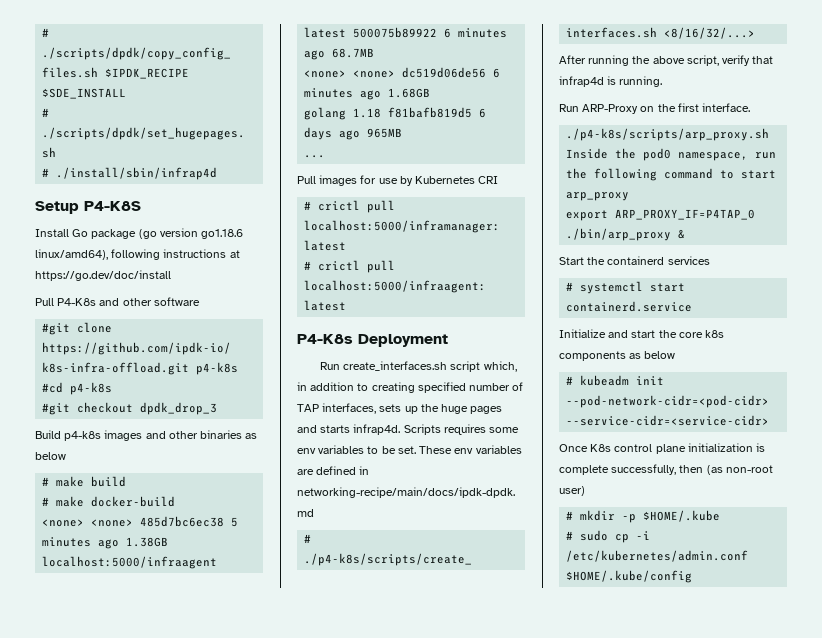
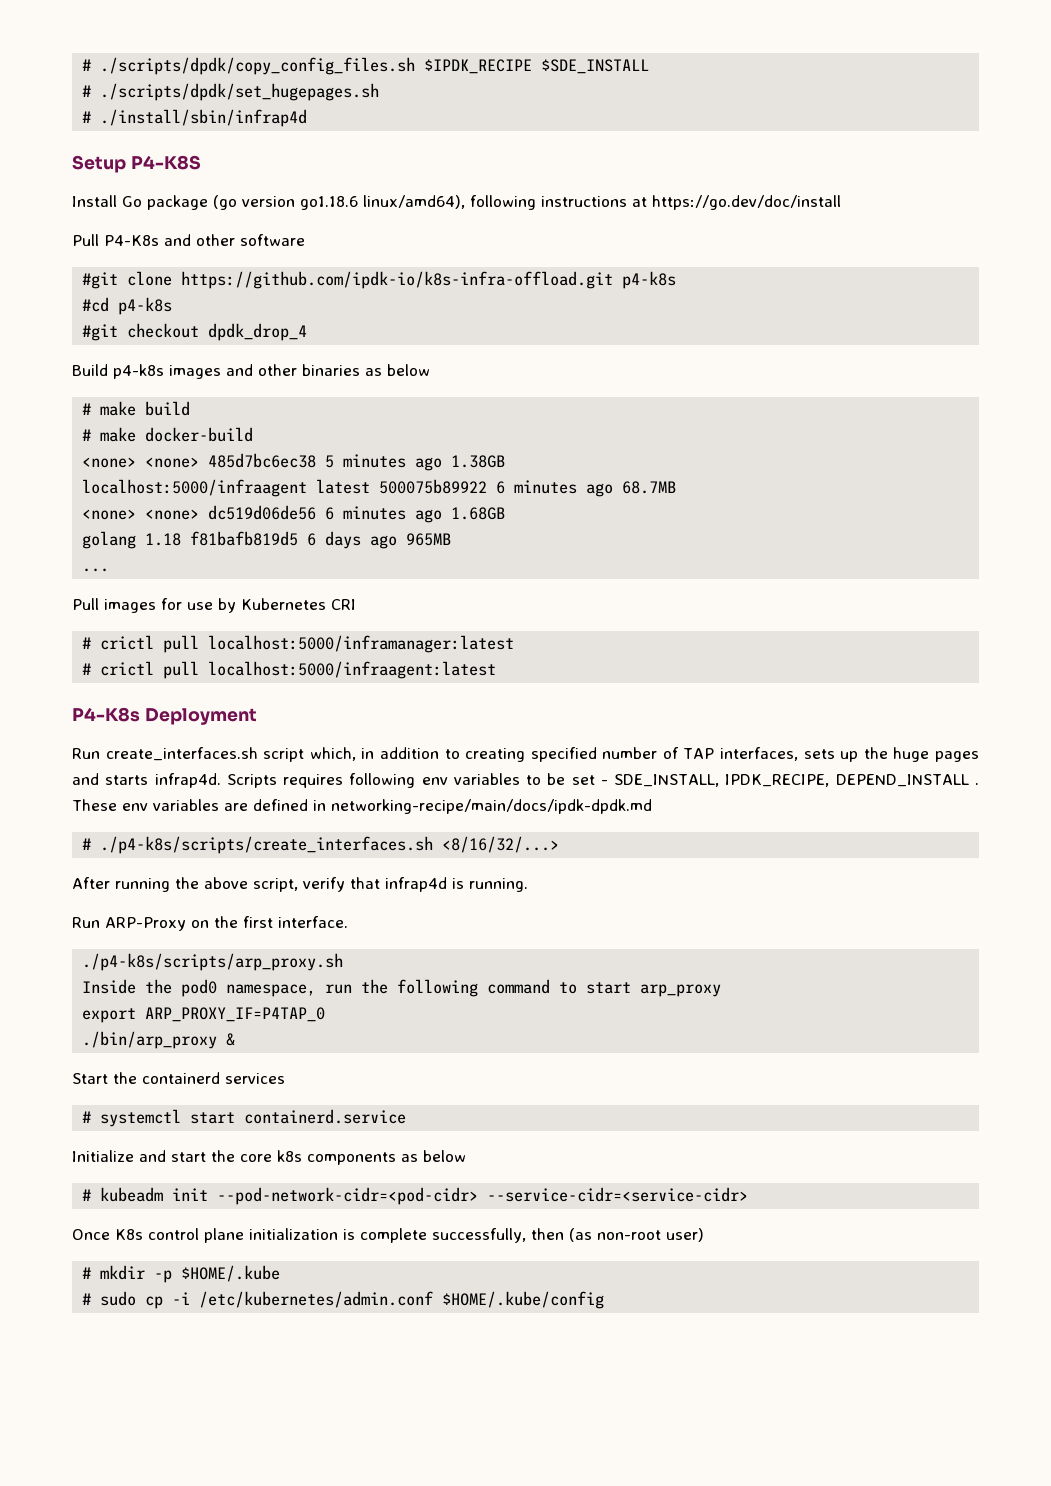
- #git checkout dpdk_drop_3
+ #git checkout dpdk_drop_4
- Scripts requires some env variables to be set.
+ Scripts requires following env variables to be set - SDE_INSTALL, IPDK_RECIPE, DEPEND_INSTALL .

